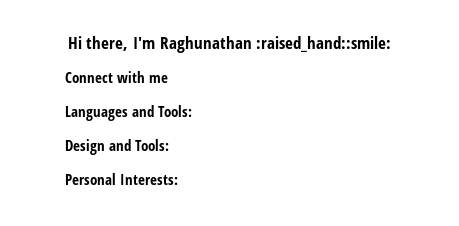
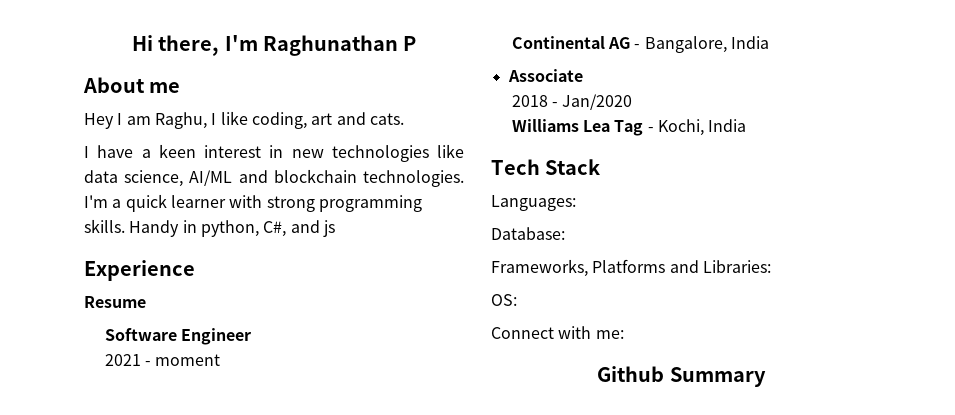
- Hi there, I'm Raghunathan :raised_hand::smile:
- Connect with me
- Languages and Tools:
- Design and Tools:
- Personal Interests:
+ Hi there, I'm Raghunathan P
+ About me
+ Hey I am Raghu, I like coding, art and cats.
+ I have a keen interest in new technologies like data science, AI/ML and blockchain technologies. I'm a quick learner with strong programming skills. Handy in python, C#, and js
+ Experience
+ Resume
+ Software Engineer
+ 2021 - moment
+ Continental AG - Bangalore, India
+ Associate
+ 2018 - Jan/2020
+ Williams Lea Tag - Kochi, India
+ Tech Stack
+ Languages:
+ Database:
+ Frameworks, Platforms and Libraries:
+ OS:
+ Connect with me:
+ Github Summary

